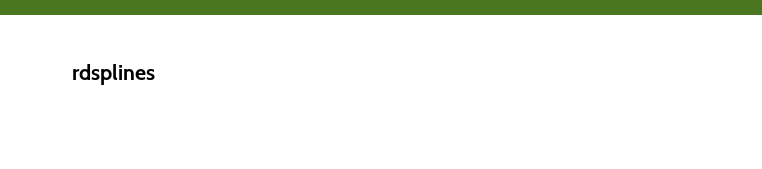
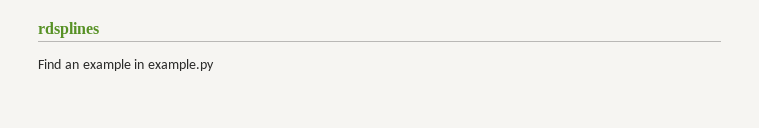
+ Find an example in example.py

